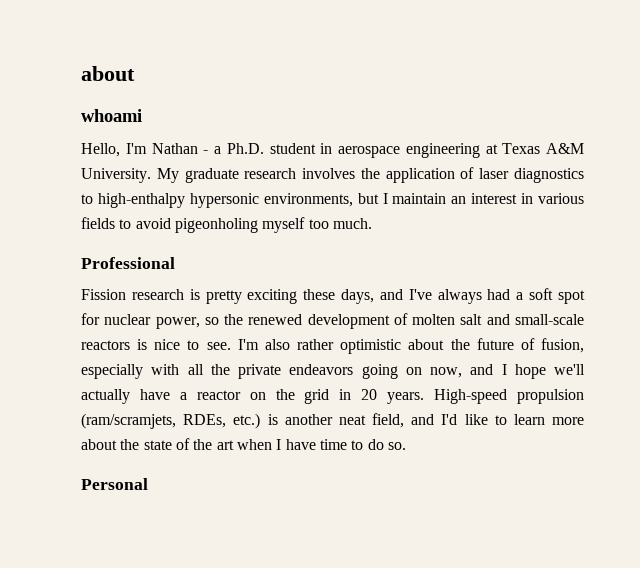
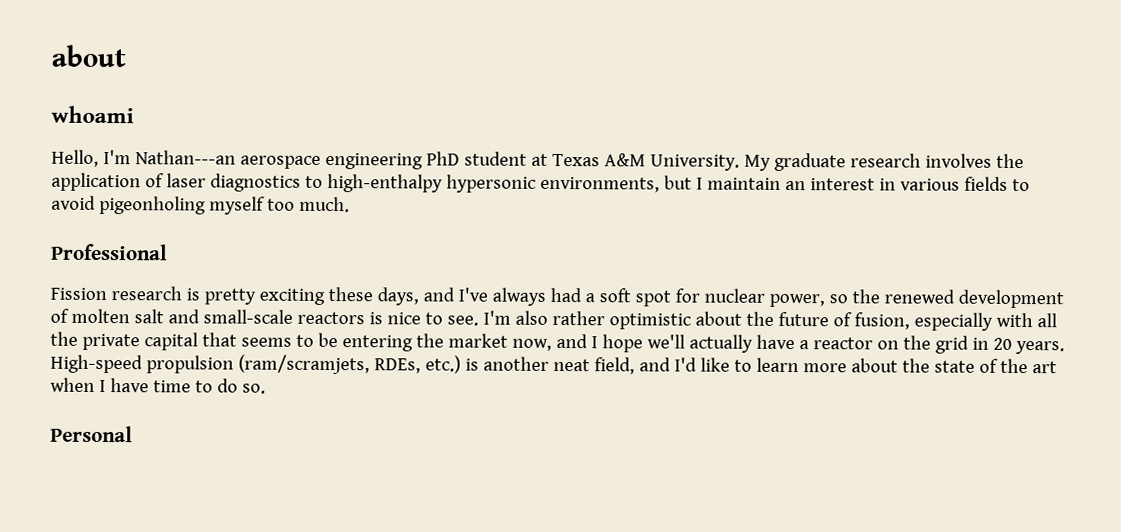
- Hello, I'm Nathan - a Ph.D. student in aerospace engineering at Texas A&M University.
+ Hello, I'm Nathan---an aerospace engineering PhD student at Texas A&M University.
- I'm also rather optimistic about the future of fusion, especially with all the private endeavors going on now, and I hope we'll actually have a reactor on the grid in 20 years.
+ I'm also rather optimistic about the future of fusion, especially with all the private capital that seems to be entering the market now, and I hope we'll actually have a reactor on the grid in 20 years.

